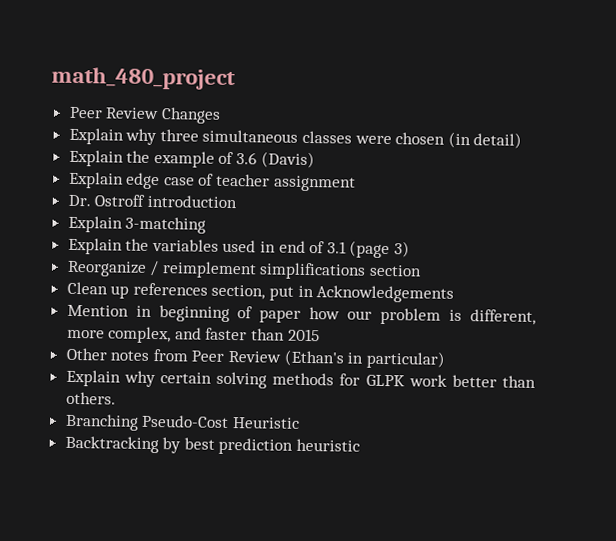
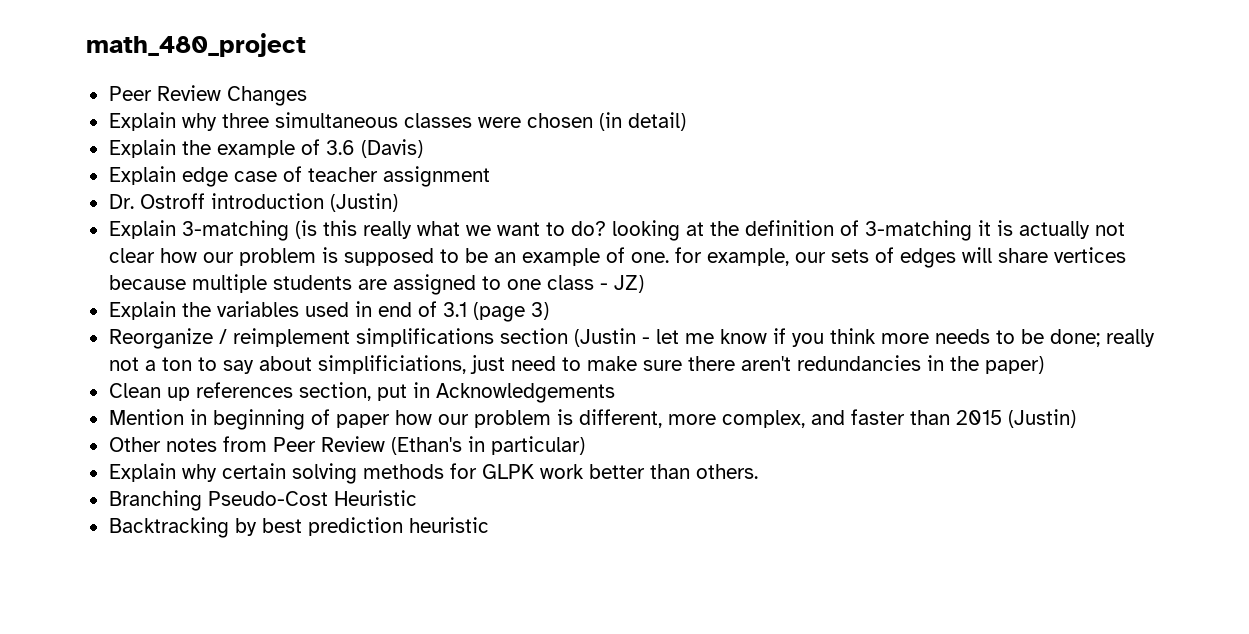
- Dr. Ostroff introduction
+ Dr. Ostroff introduction (Justin)
- Explain 3-matching
+ Explain 3-matching (is this really what we want to do? looking at the definition of 3-matching it is actually not clear how our problem is supposed to be an example of one. for example, our sets of edges will share vertices because multiple students are assigned to one class - JZ)
- Reorganize / reimplement simplifications section
+ Reorganize / reimplement simplifications section (Justin - let me know if you think more needs to be done; really not a ton to say about simplificiations, just need to make sure there aren't redundancies in the paper)
- Mention in beginning of paper how our problem is different, more complex, and faster than 2015
+ Mention in beginning of paper how our problem is different, more complex, and faster than 2015 (Justin)

